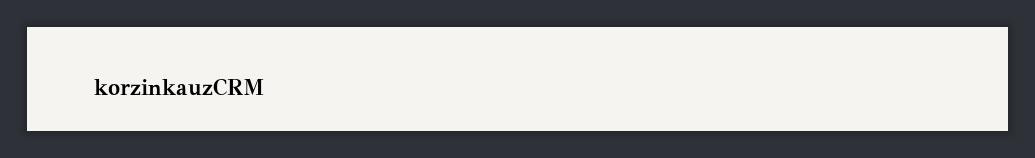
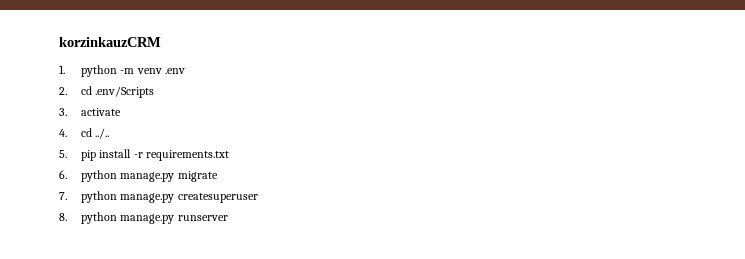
+ 1. python -m venv .env
+ 2. cd .env/Scripts
+ 3. activate
+ 4. cd ../..
+ 5. pip install -r requirements.txt
+ 6. python manage.py migrate
+ 7. python manage.py createsuperuser
+ 8. python manage.py runserver

